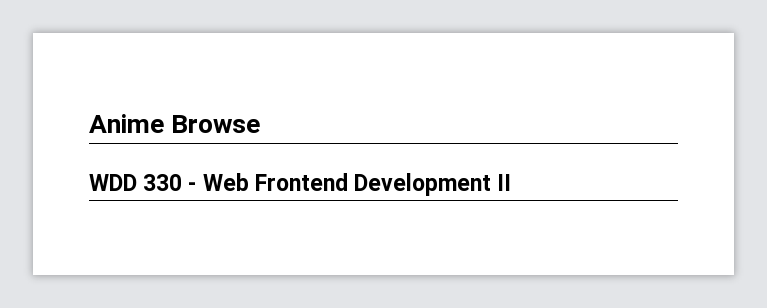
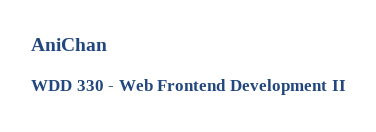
- Anime Browse
+ AniChan

